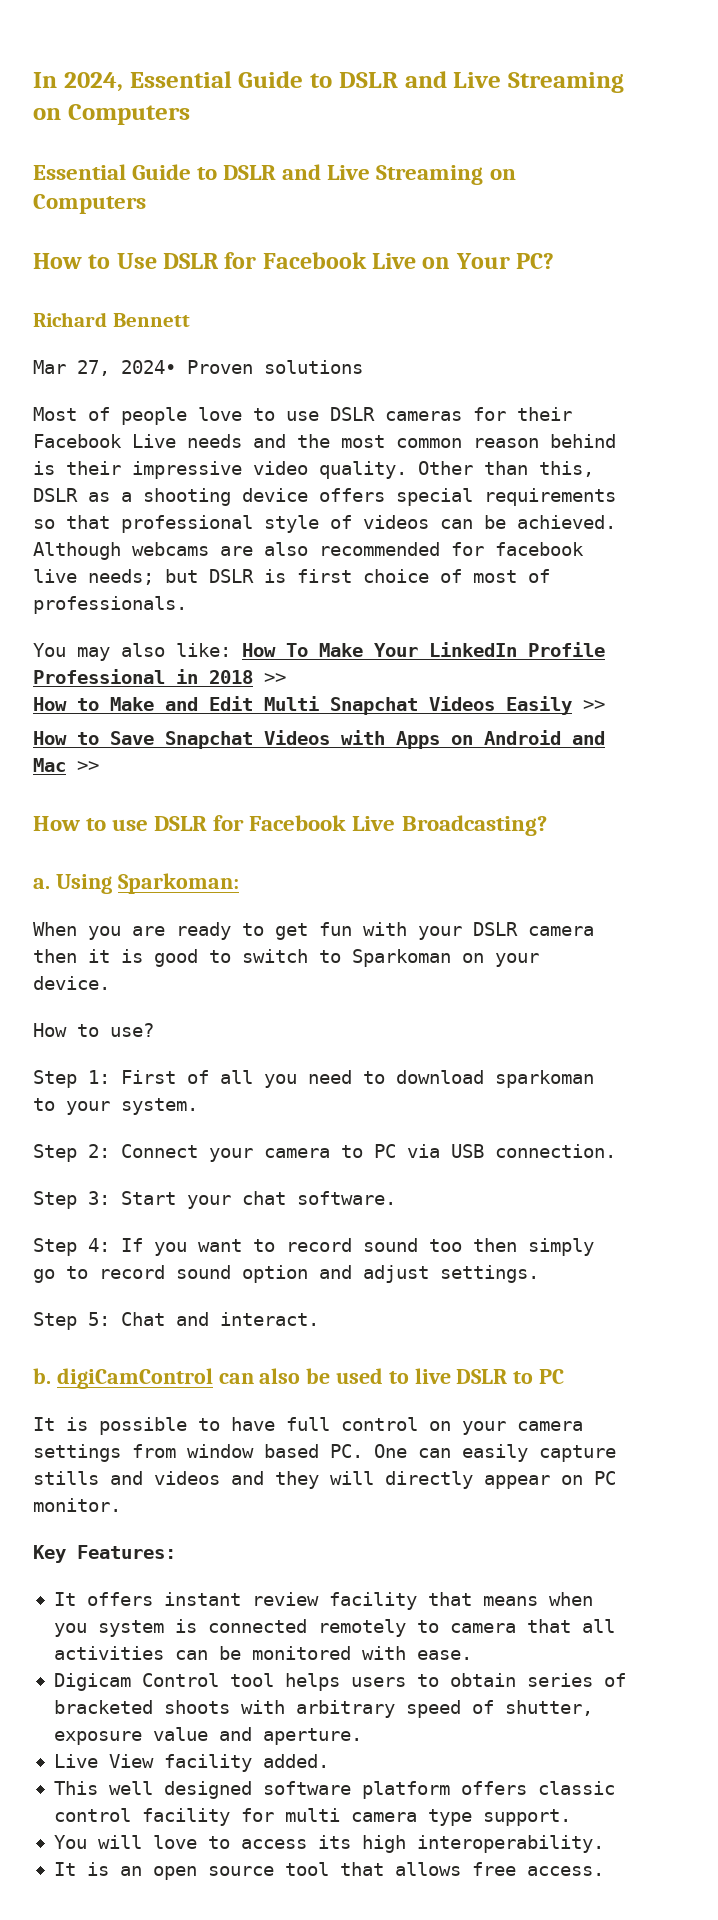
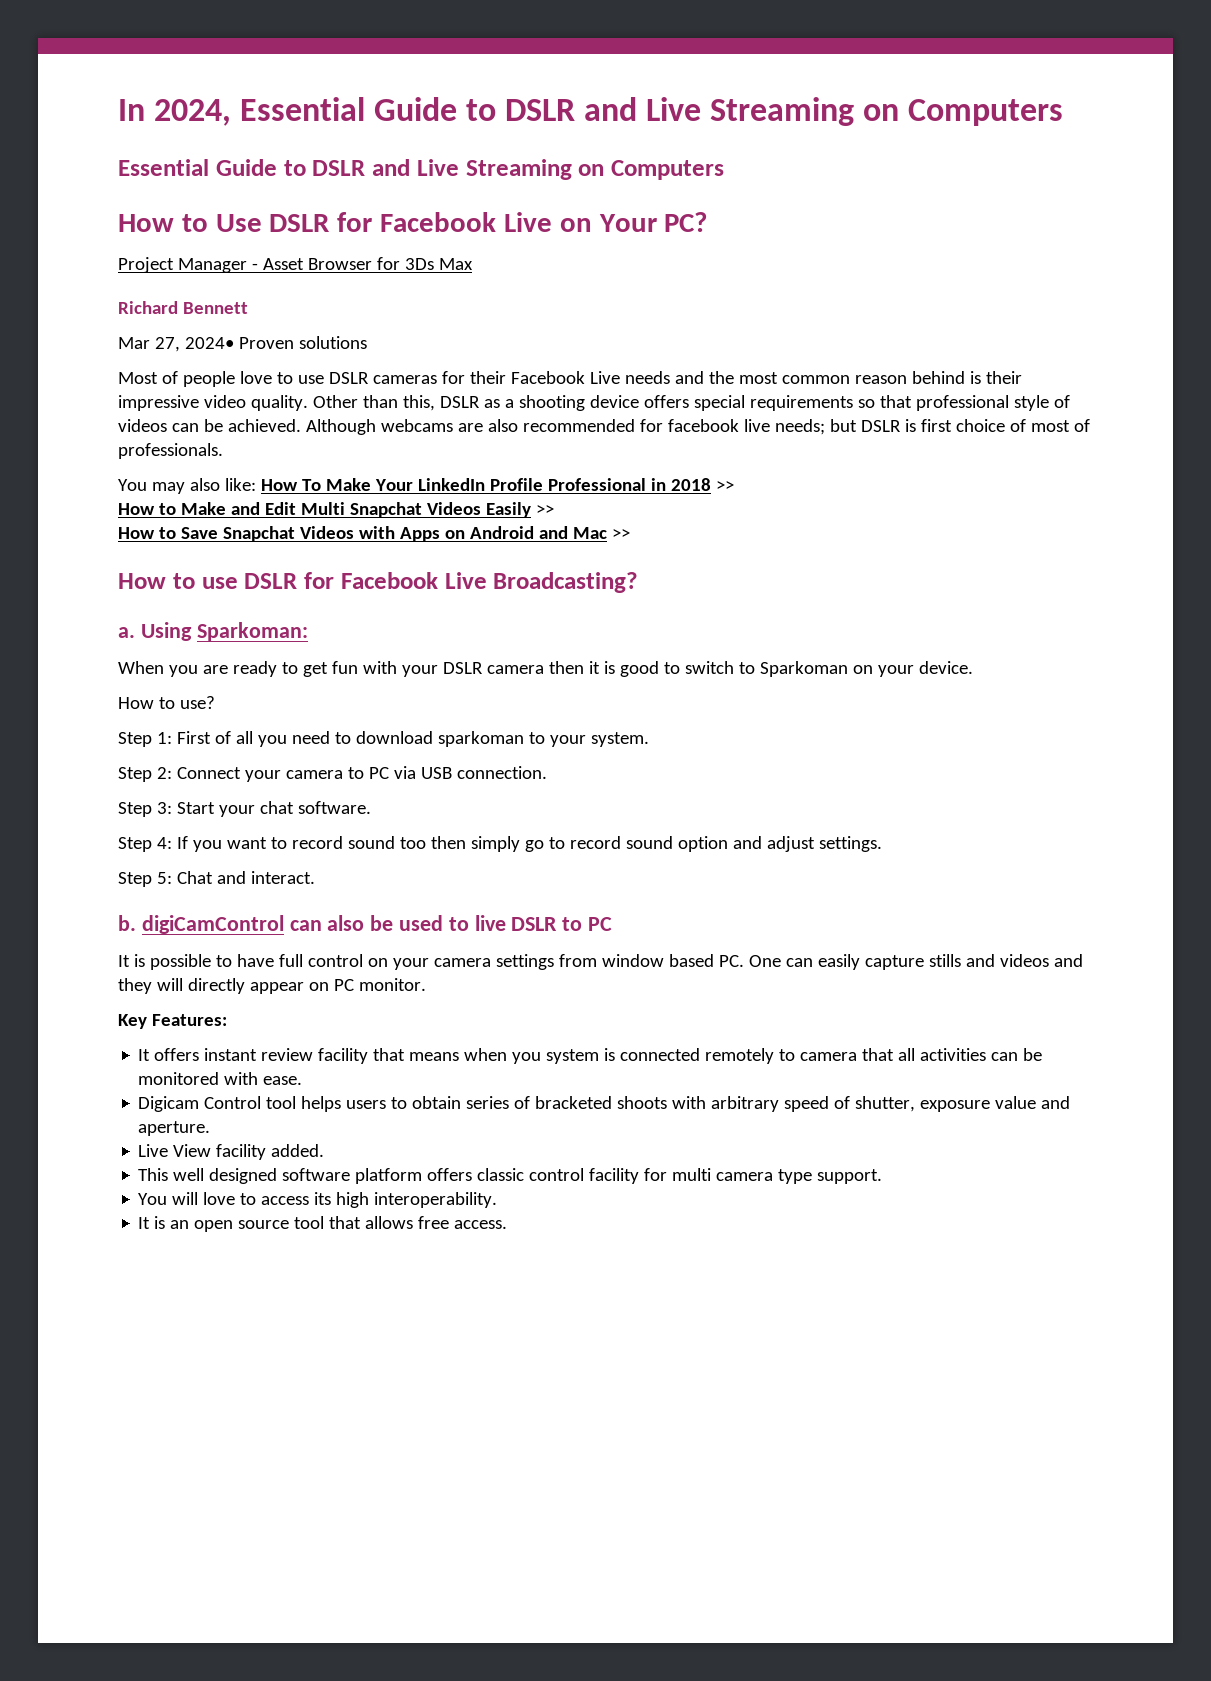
+ Project Manager - Asset Browser for 3Ds Max

